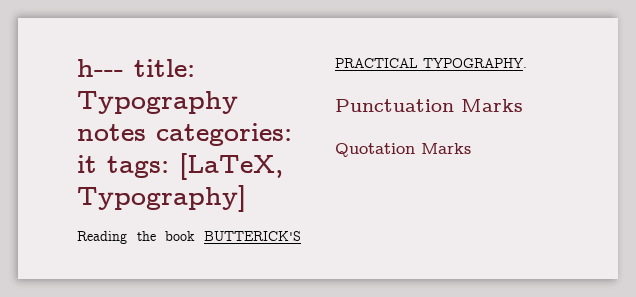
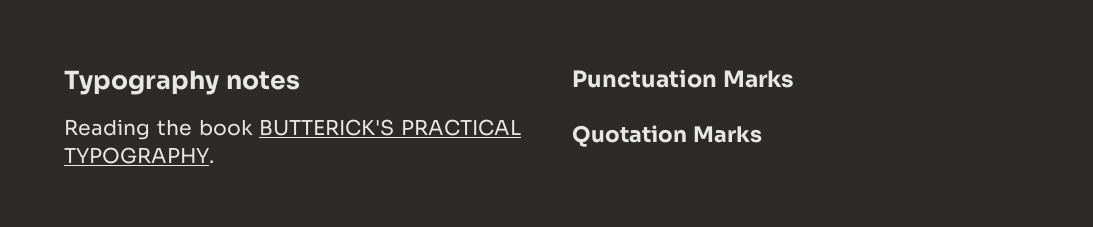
- h--- title: Typography notes categories: it tags: [LaTeX, Typography]
+ Typography notes

